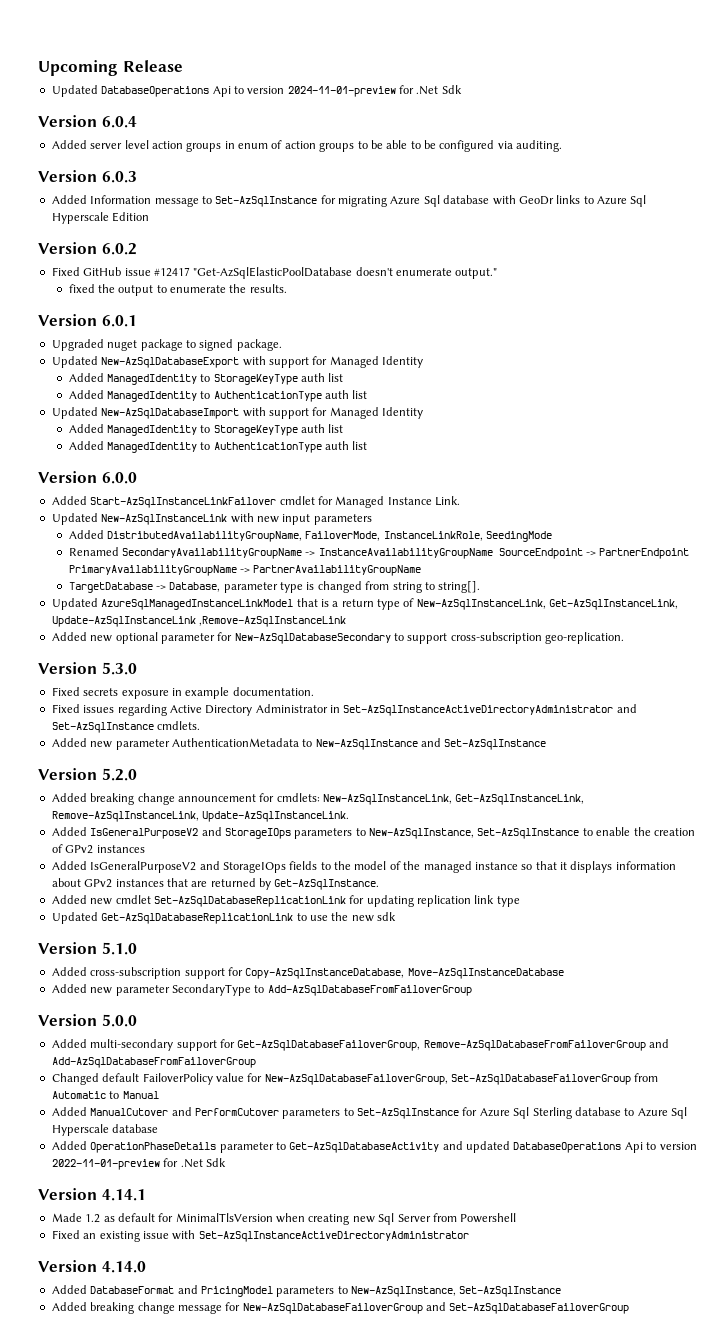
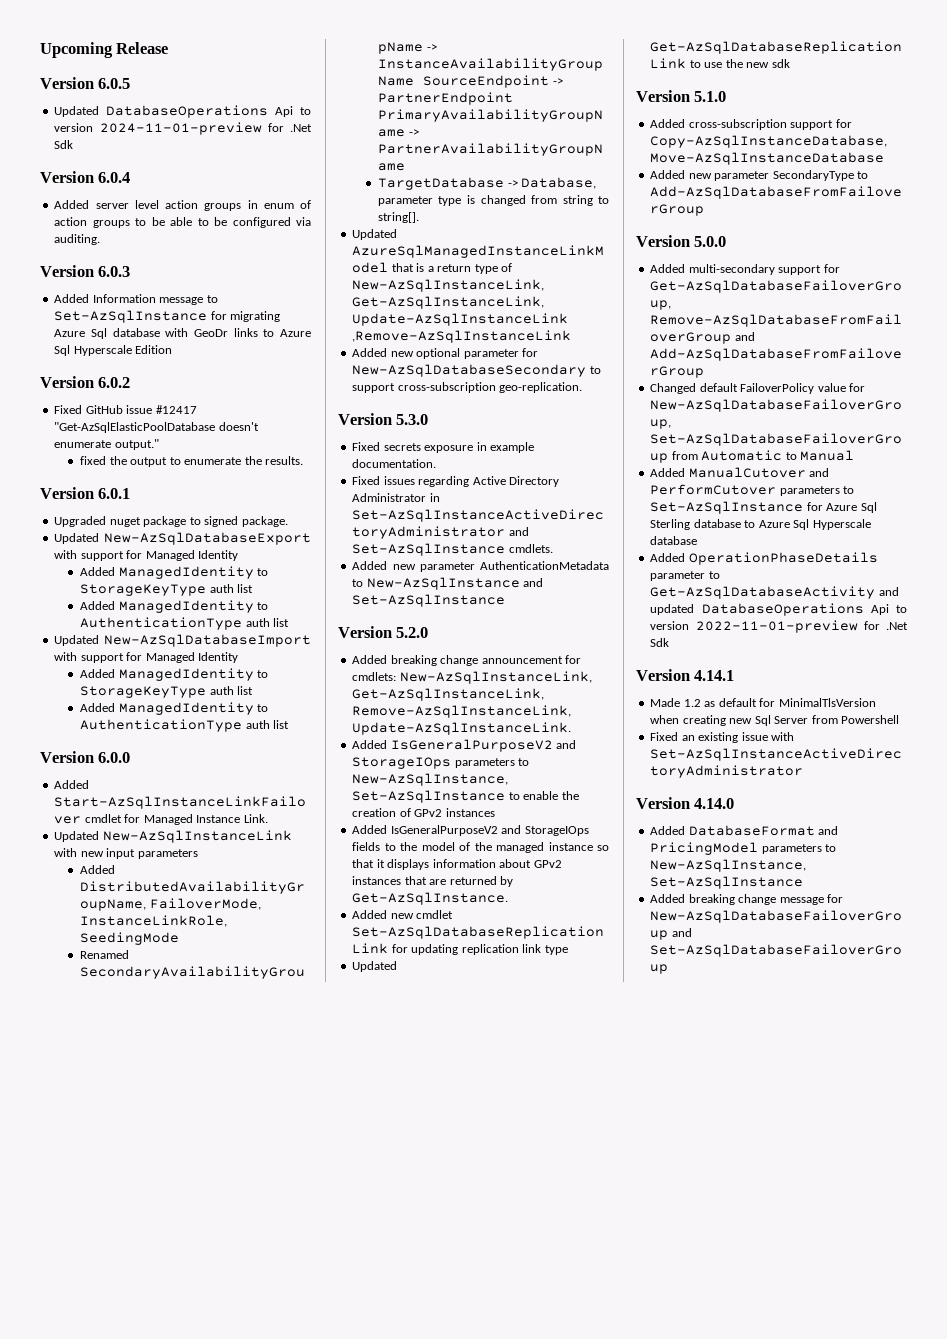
+ Version 6.0.5

